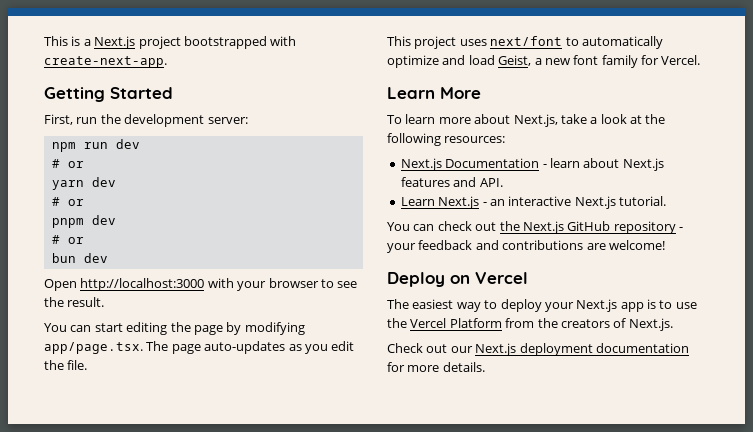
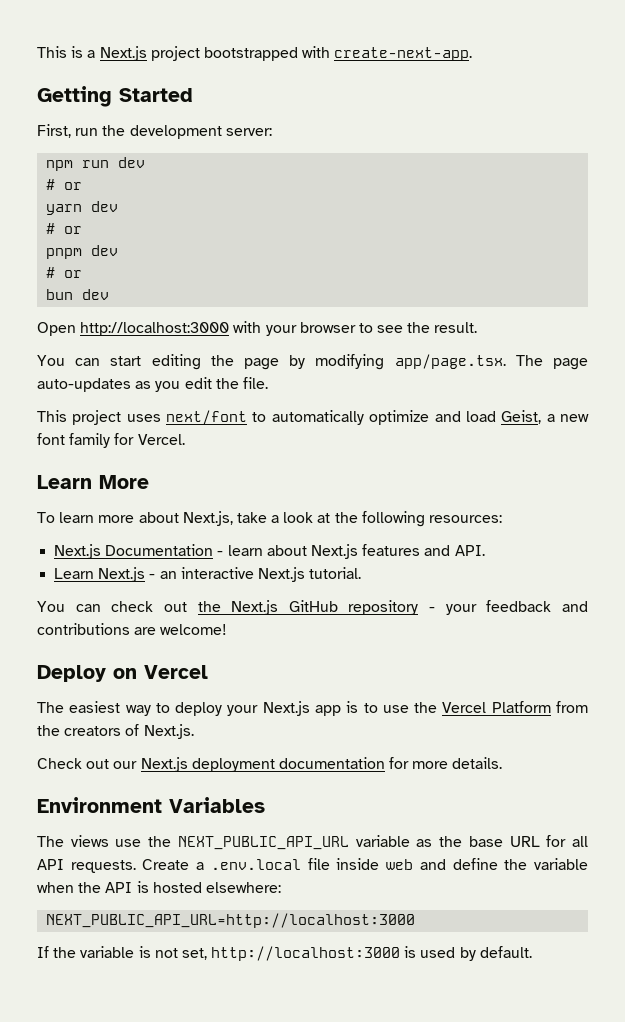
+ Environment Variables
+ The views use the NEXT_PUBLIC_API_URL variable as the base URL for all API requests. Create a .env.local file inside web and define the variable when the API is hosted elsewhere:
+ NEXT_PUBLIC_API_URL=http://localhost:3000
+ If the variable is not set, http://localhost:3000 is used by default.

